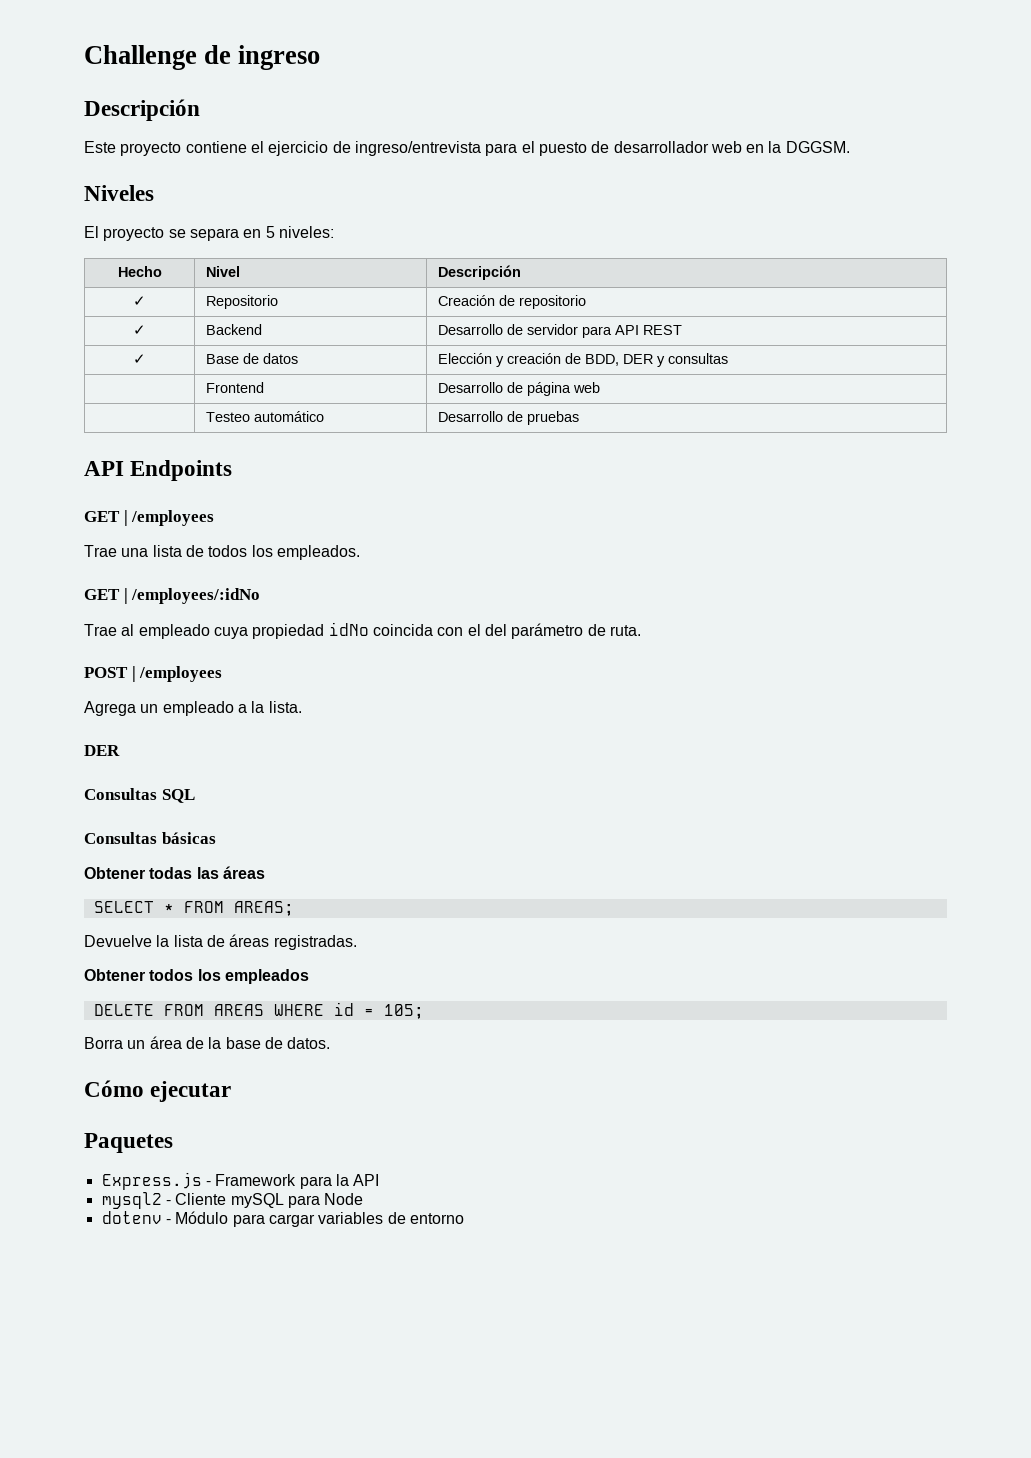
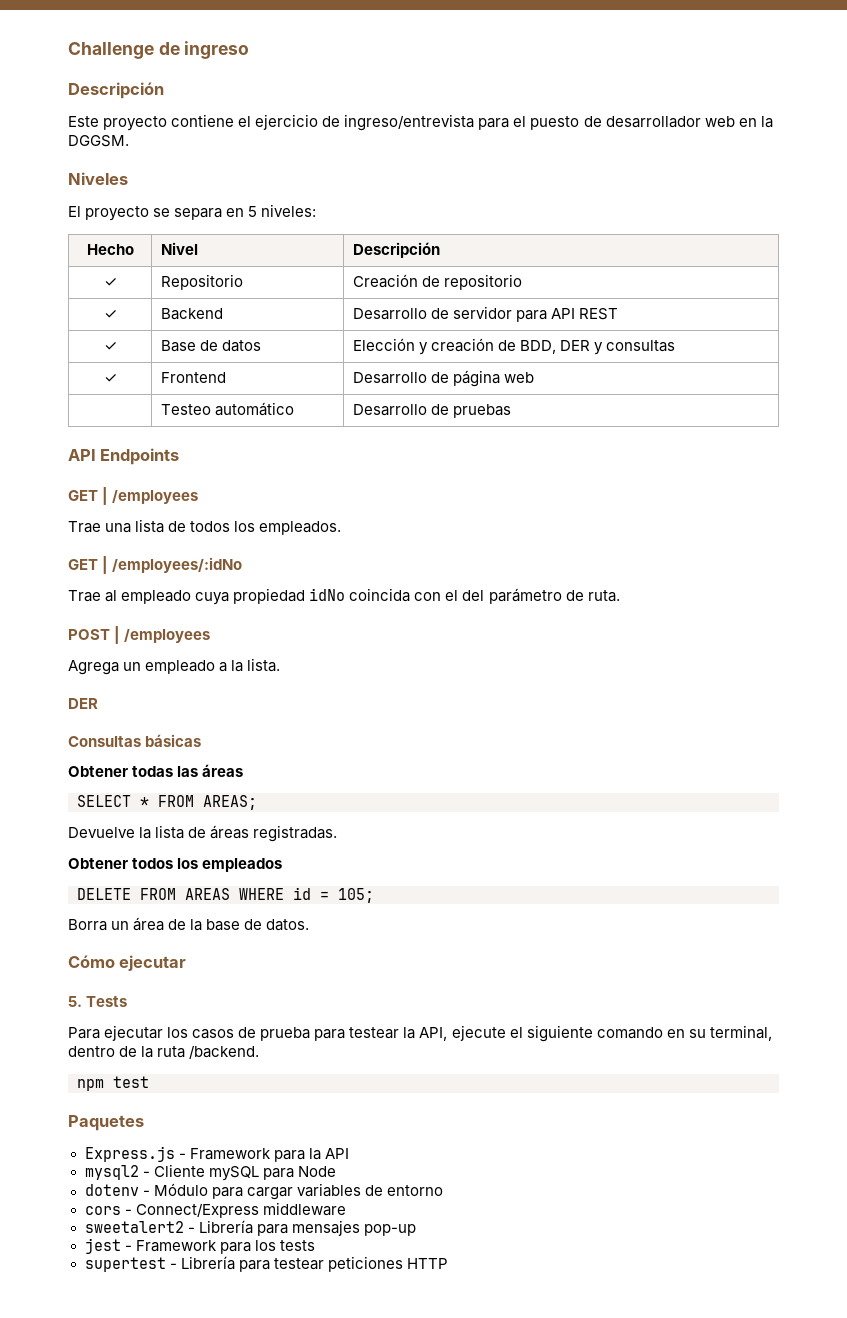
- | Frontend | Desarrollo de página web
+ ✓ | Frontend | Desarrollo de página web
- Consultas SQL
+ 5. Tests
+ Para ejecutar los casos de prueba para testear la API, ejecute el siguiente comando en su terminal, dentro de la ruta /backend.
+ npm test
+ cors - Connect/Express middleware
+ sweetalert2 - Librería para mensajes pop-up
+ jest - Framework para los tests
+ supertest - Librería para testear peticiones HTTP

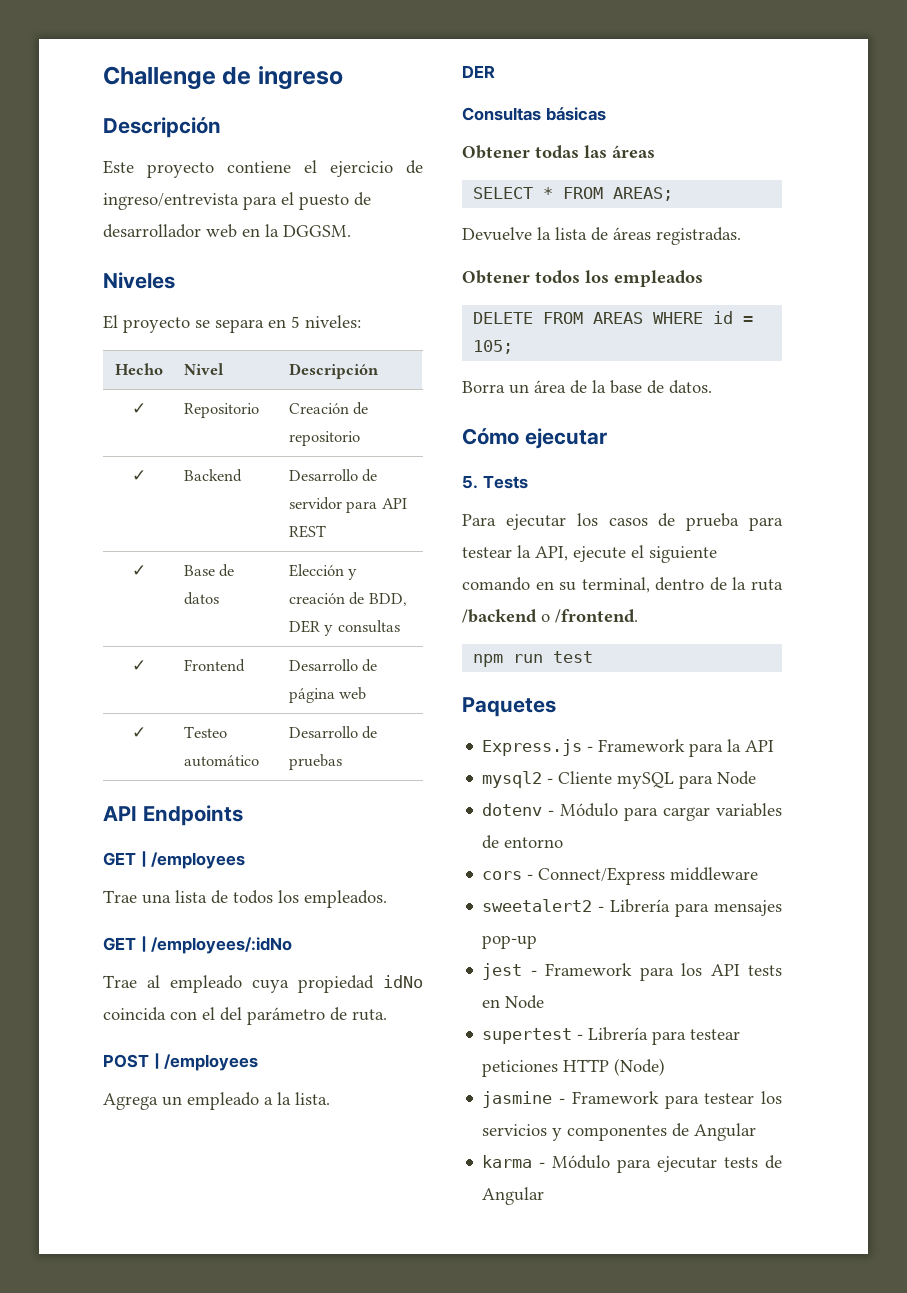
- | Testeo automático | Desarrollo de pruebas
+ ✓ | Testeo automático | Desarrollo de pruebas
- Para ejecutar los casos de prueba para testear la API, ejecute el siguiente comando en su terminal, dentro de la ruta /backend.
+ Para ejecutar los casos de prueba para testear la API, ejecute el siguiente comando en su terminal, dentro de la ruta /backend o /frontend.
- npm test
+ npm run test
- jest - Framework para los tests
+ jest - Framework para los API tests en Node
- supertest - Librería para testear peticiones HTTP
+ supertest - Librería para testear peticiones HTTP (Node)
+ jasmine - Framework para testear los servicios y componentes de Angular
+ karma - Módulo para ejecutar tests de Angular

